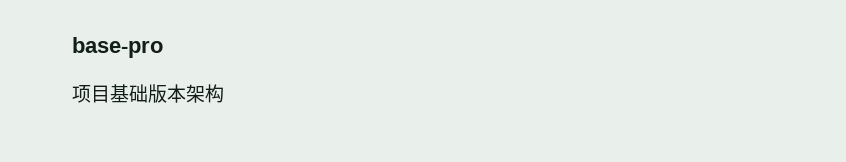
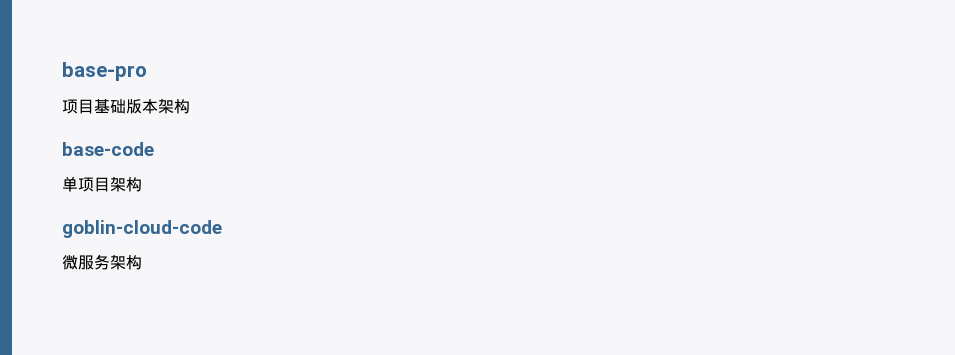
+ base-code
+ 单项目架构
+ goblin-cloud-code
+ 微服务架构

